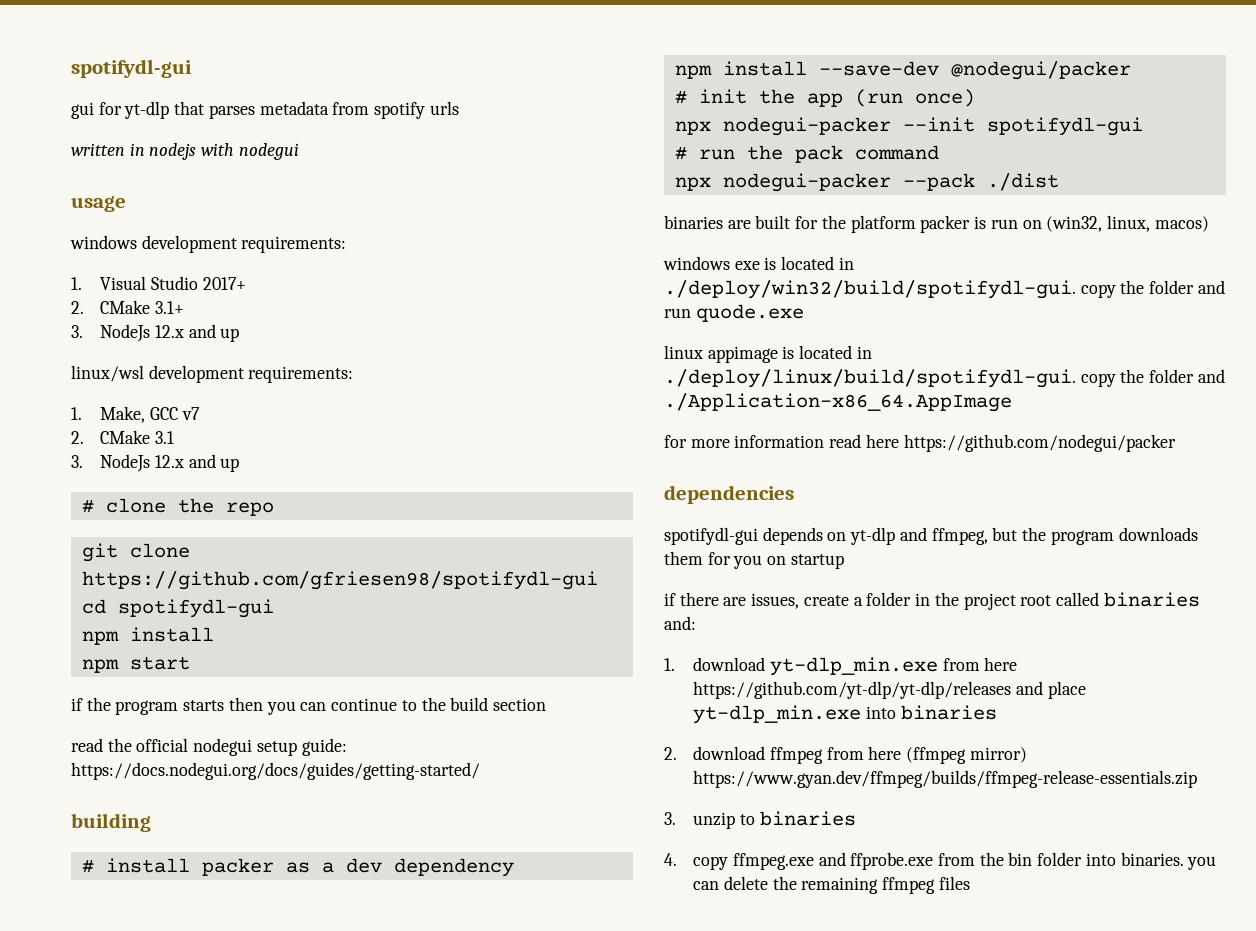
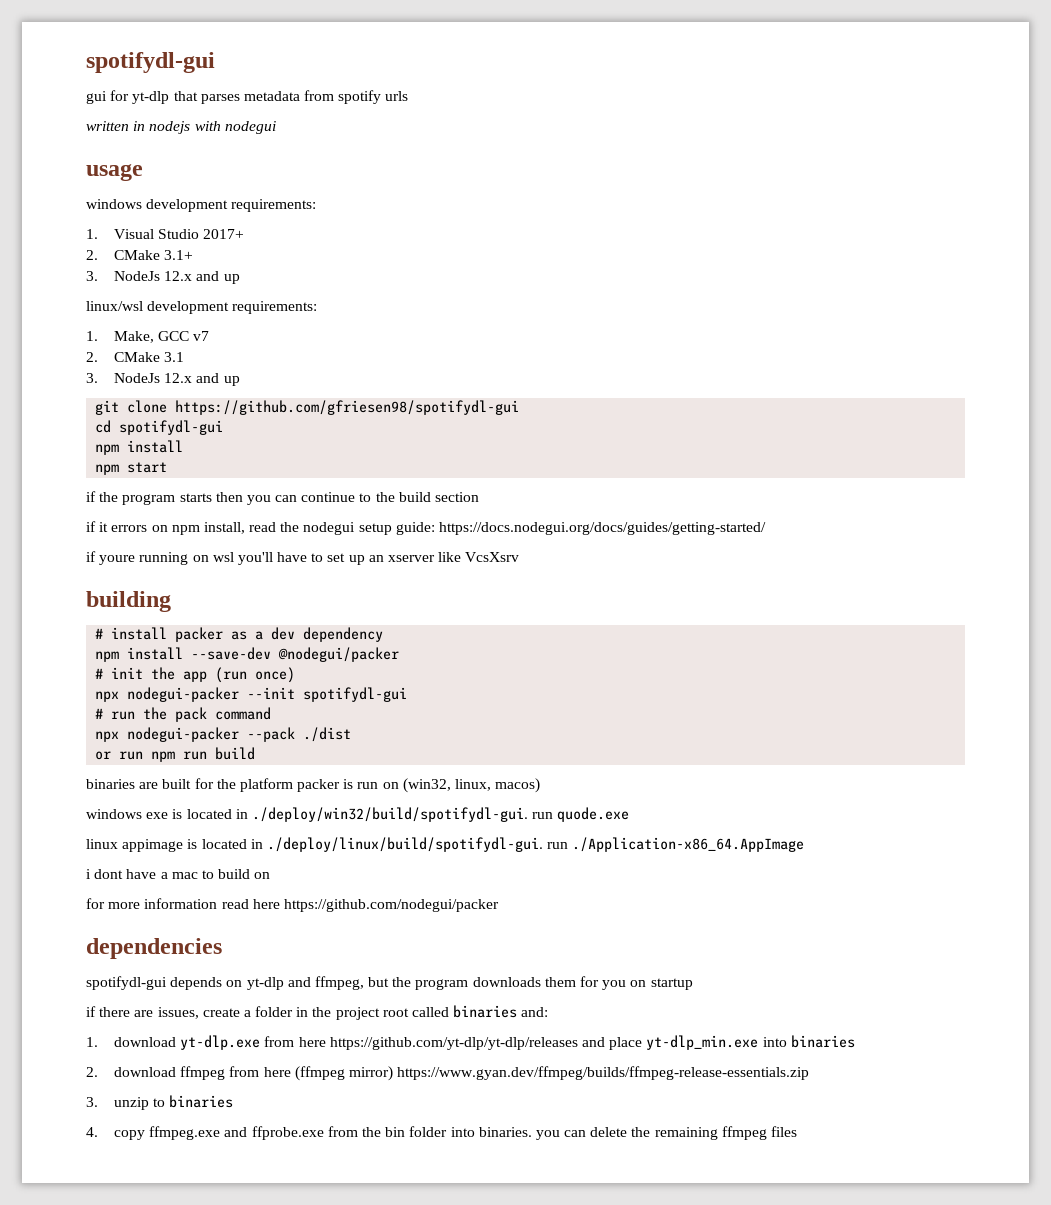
- # clone the repo
- read the official nodegui setup guide: https://docs.nodegui.org/docs/guides/getting-started/
+ if it errors on npm install, read the nodegui setup guide: https://docs.nodegui.org/docs/guides/getting-started/
+ if youre running on wsl you'll have to set up an xserver like VcsXsrv
+ or run npm run build
- windows exe is located in ./deploy/win32/build/spotifydl-gui. copy the folder and run quode.exe
+ windows exe is located in ./deploy/win32/build/spotifydl-gui. run quode.exe
- linux appimage is located in ./deploy/linux/build/spotifydl-gui. copy the folder and ./Application-x86_64.AppImage
+ linux appimage is located in ./deploy/linux/build/spotifydl-gui. run ./Application-x86_64.AppImage
+ i dont have a mac to build on
- 1. download yt-dlp_min.exe from here https://github.com/yt-dlp/yt-dlp/releases and place yt-dlp_min.exe into binaries
+ 1. download yt-dlp.exe from here https://github.com/yt-dlp/yt-dlp/releases and place yt-dlp_min.exe into binaries

